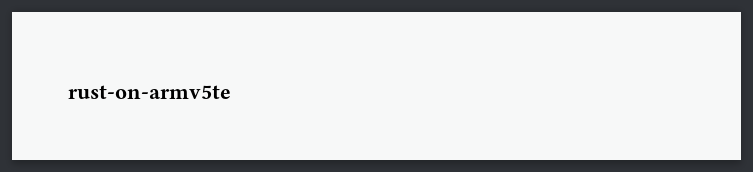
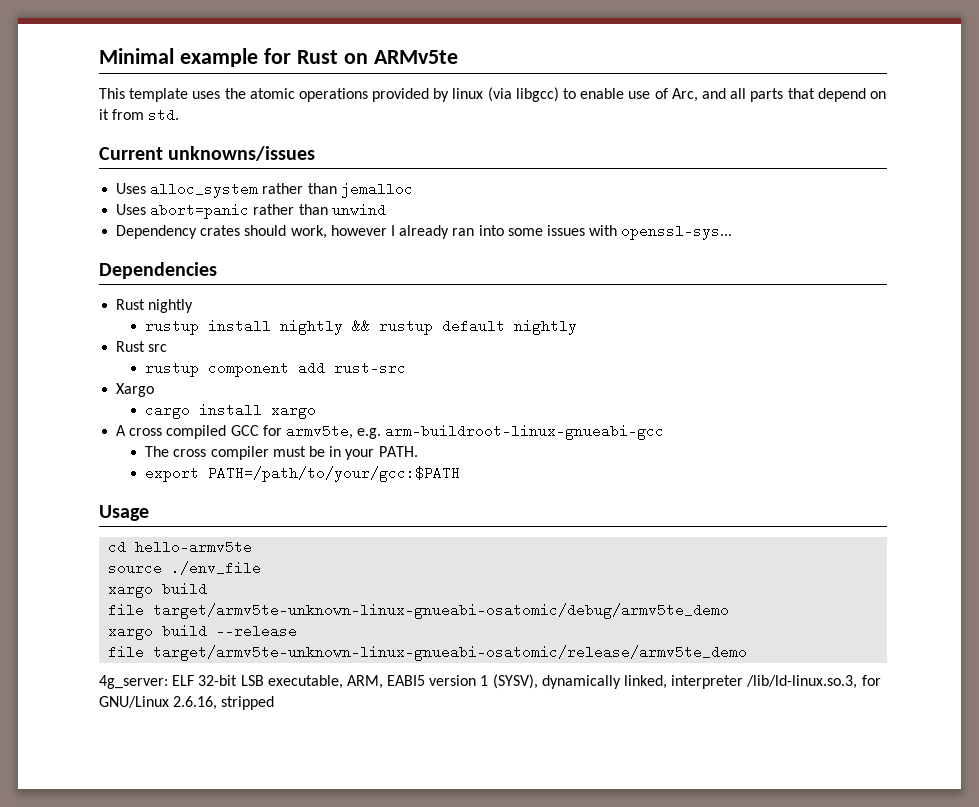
- rust-on-armv5te
+ Minimal example for Rust on ARMv5te
+ This template uses the atomic operations provided by linux (via libgcc) to enable use of Arc, and all parts that depend on it from std.
+ Current unknowns/issues
+ Uses alloc_system rather than jemalloc
+ Uses abort=panic rather than unwind
+ Dependency crates should work, however I already ran into some issues with openssl-sys...
+ Dependencies
+ Rust nightly
+ rustup install nightly && rustup default nightly
+ Rust src
+ rustup component add rust-src
+ Xargo
+ cargo install xargo
+ A cross compiled GCC for armv5te, e.g. arm-buildroot-linux-gnueabi-gcc
+ The cross compiler must be in your PATH.
+ export PATH=/path/to/your/gcc:$PATH
+ Usage
+ cd hello-armv5te
+ source ./env_file
+ xargo build
+ file target/armv5te-unknown-linux-gnueabi-osatomic/debug/armv5te_demo
+ xargo build --release
+ file target/armv5te-unknown-linux-gnueabi-osatomic/release/armv5te_demo
+ 4g_server: ELF 32-bit LSB executable, ARM, EABI5 version 1 (SYSV), dynamically linked, interpreter /lib/ld-linux.so.3, for GNU/Linux 2.6.16, stripped

